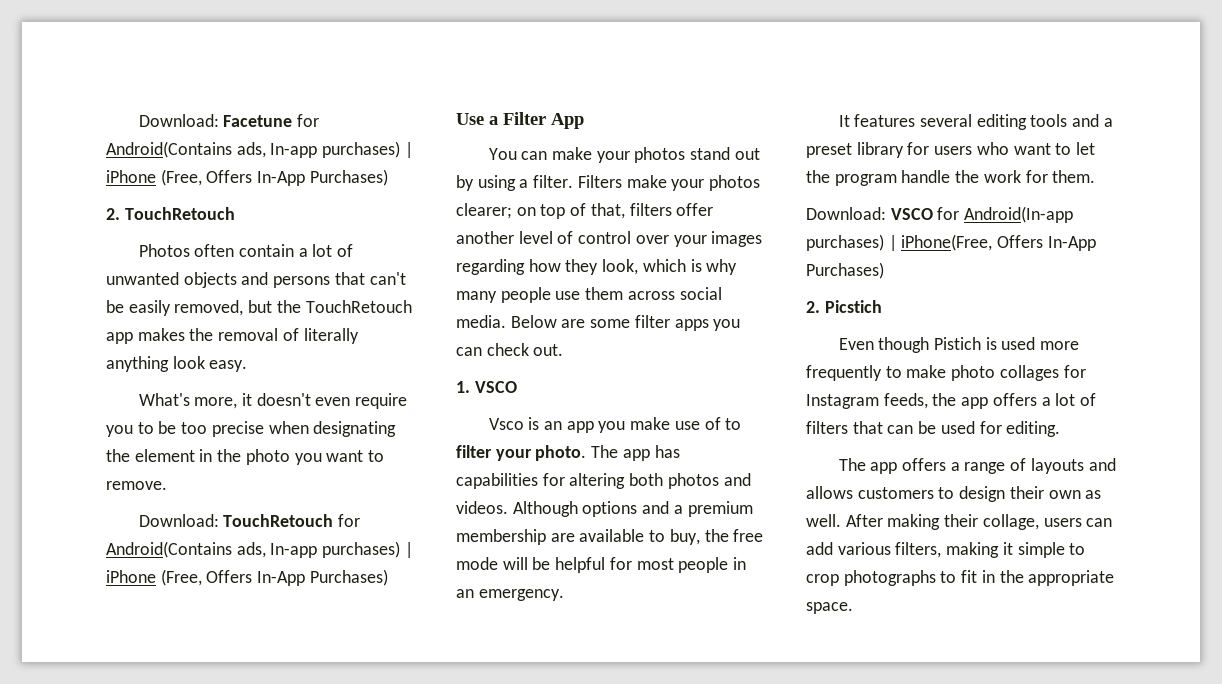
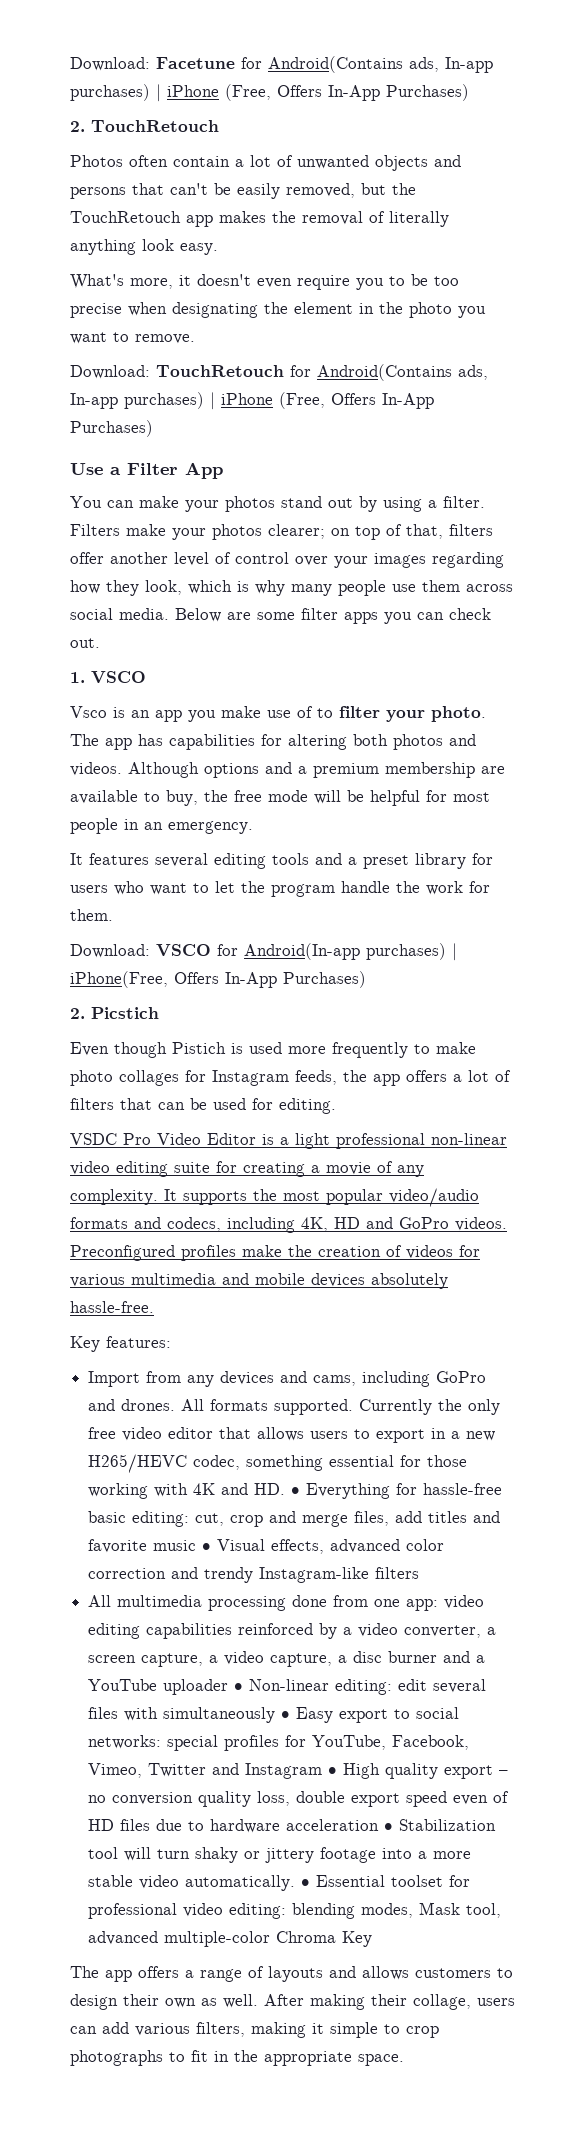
+ VSDC Pro Video Editor is a light professional non-linear video editing suite for creating a movie of any complexity. It supports the most popular video/audio formats and codecs, including 4K, HD and GoPro videos. Preconfigured profiles make the creation of videos for various multimedia and mobile devices absolutely hassle-free.
+ Key features:
+ Import from any devices and cams, including GoPro and drones. All formats supported. Сurrently the only free video editor that allows users to export in a new H265/HEVC codec, something essential for those working with 4K and HD. • Everything for hassle-free basic editing: cut, crop and merge files, add titles and favorite music • Visual effects, advanced color correction and trendy Instagram-like filters
+ All multimedia processing done from one app: video editing capabilities reinforced by a video converter, a screen capture, a video capture, a disc burner and a YouTube uploader • Non-linear editing: edit several files with simultaneously • Easy export to social networks: special profiles for YouTube, Facebook, Vimeo, Twitter and Instagram • High quality export – no conversion quality loss, double export speed even of HD files due to hardware acceleration • Stabilization tool will turn shaky or jittery footage into a more stable video automatically. • Essential toolset for professional video editing: blending modes, Mask tool, advanced multiple-color Chroma Key

